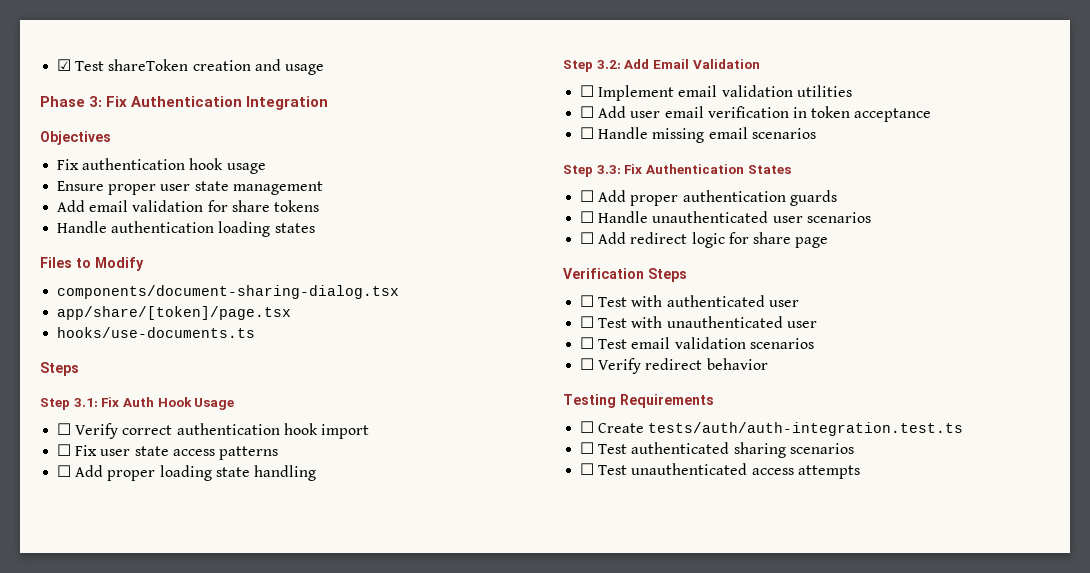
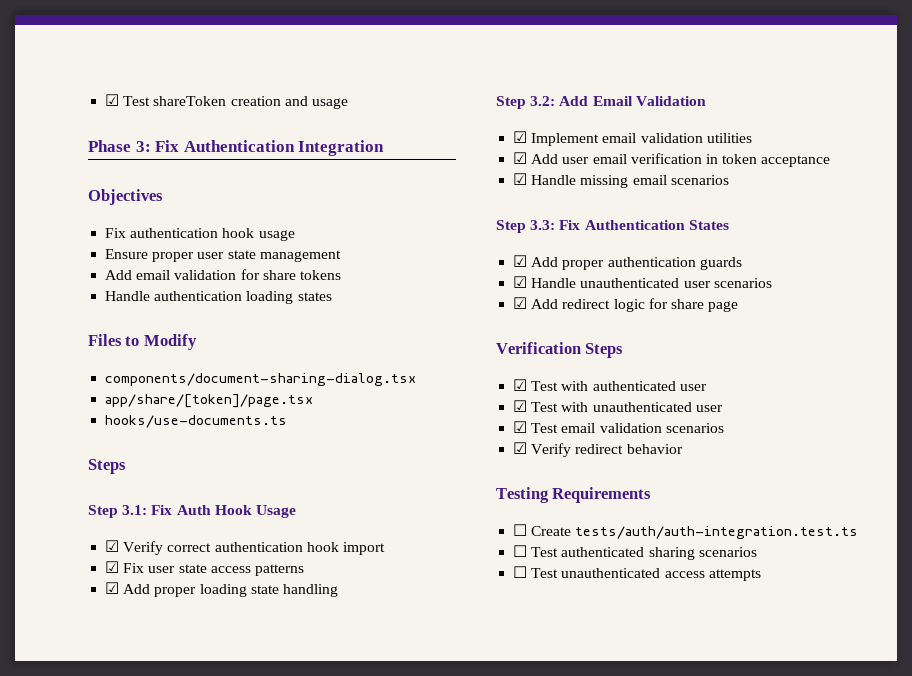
- ☐ Verify correct authentication hook import
+ ☑ Verify correct authentication hook import
- ☐ Fix user state access patterns
+ ☑ Fix user state access patterns
- ☐ Add proper loading state handling
+ ☑ Add proper loading state handling
- ☐ Implement email validation utilities
+ ☑ Implement email validation utilities
- ☐ Add user email verification in token acceptance
+ ☑ Add user email verification in token acceptance
- ☐ Handle missing email scenarios
+ ☑ Handle missing email scenarios
- ☐ Add proper authentication guards
+ ☑ Add proper authentication guards
- ☐ Handle unauthenticated user scenarios
+ ☑ Handle unauthenticated user scenarios
- ☐ Add redirect logic for share page
+ ☑ Add redirect logic for share page
- ☐ Test with authenticated user
+ ☑ Test with authenticated user
- ☐ Test with unauthenticated user
+ ☑ Test with unauthenticated user
- ☐ Test email validation scenarios
+ ☑ Test email validation scenarios
- ☐ Verify redirect behavior
+ ☑ Verify redirect behavior

